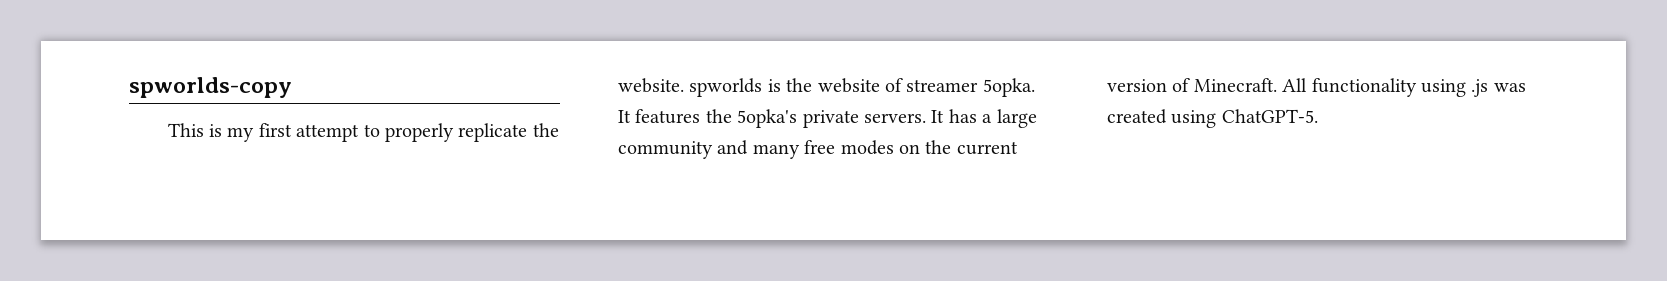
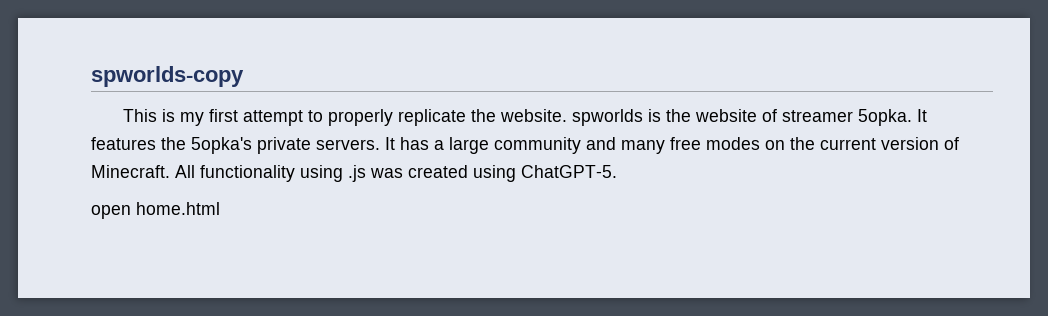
+ open home.html

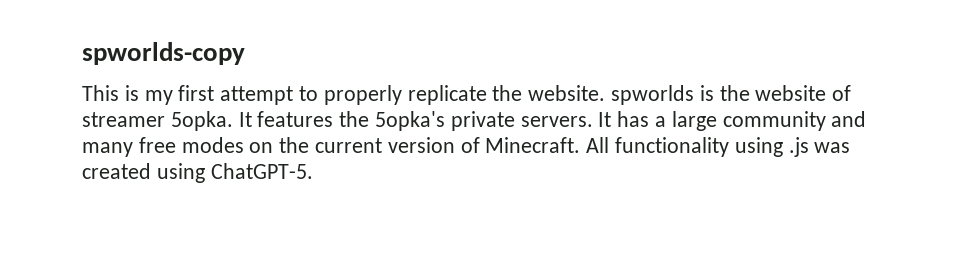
- open home.html

